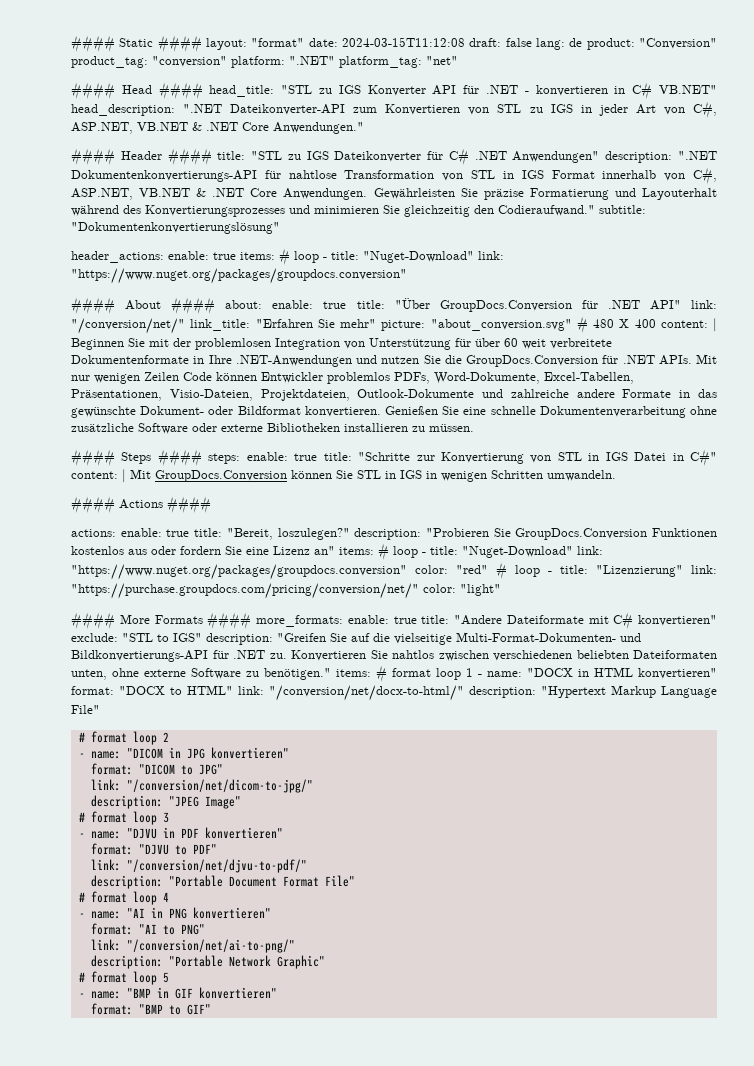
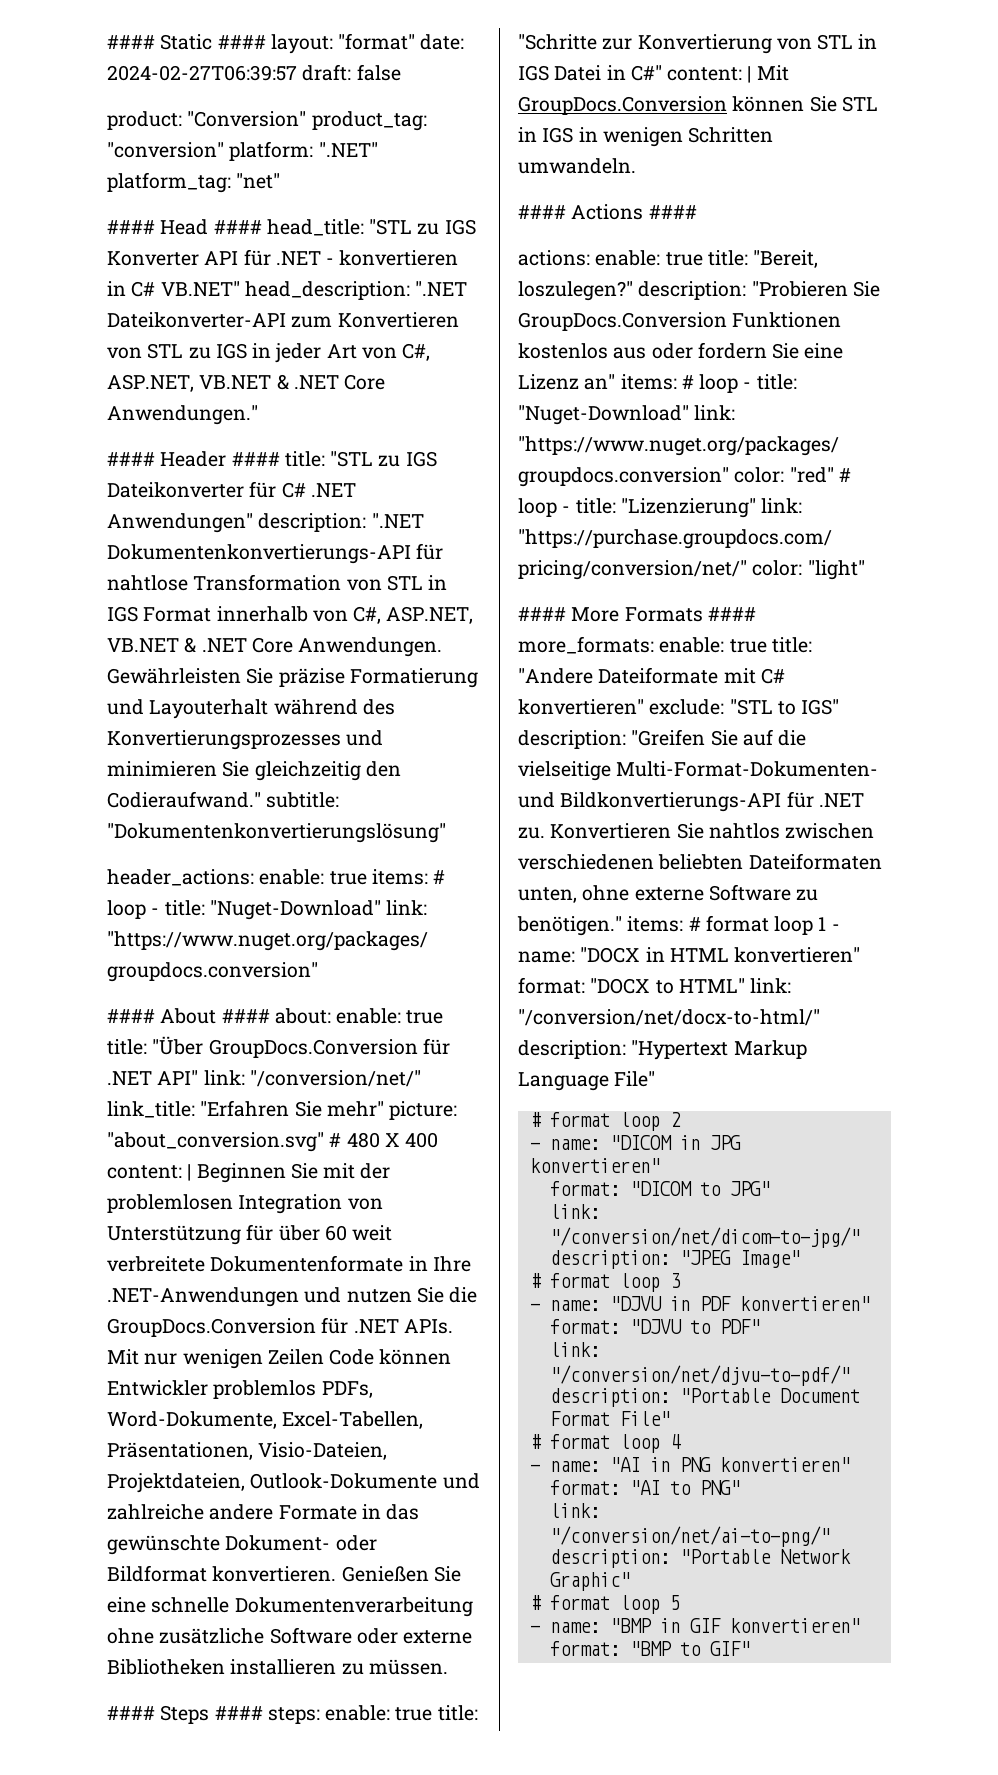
- #### Static #### layout: "format" date: 2024-03-15T11:12:08 draft: false lang: de product: "Conversion" product_tag: "conversion" platform: ".NET" platform_tag: "net"
+ #### Static #### layout: "format" date: 2024-02-27T06:39:57 draft: false
+ product: "Conversion" product_tag: "conversion" platform: ".NET" platform_tag: "net"

